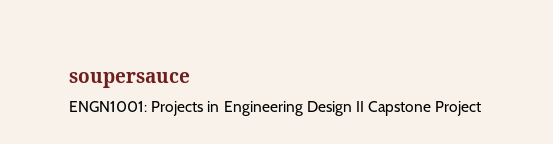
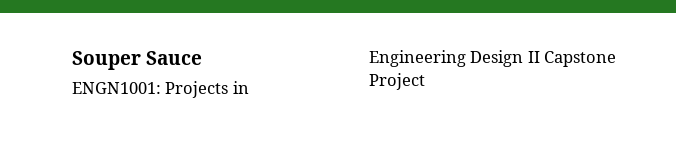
- soupersauce
+ Souper Sauce

